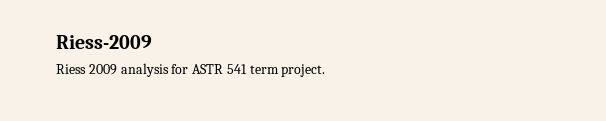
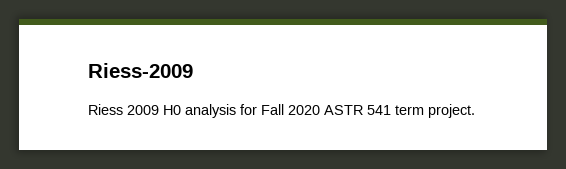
- Riess 2009 analysis for ASTR 541 term project.
+ Riess 2009 H0 analysis for Fall 2020 ASTR 541 term project.

